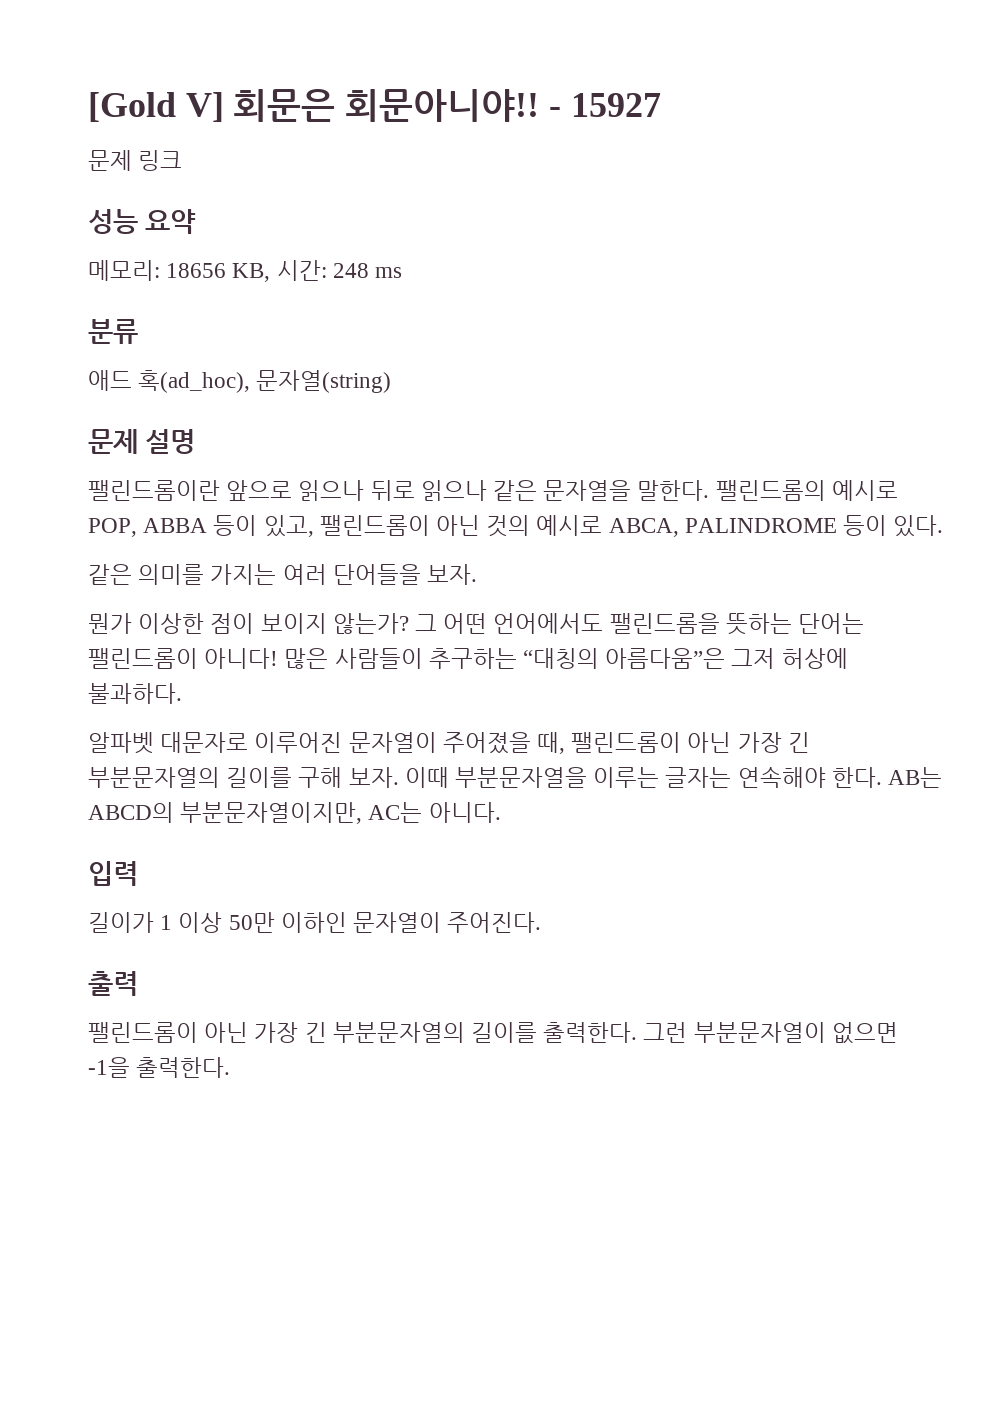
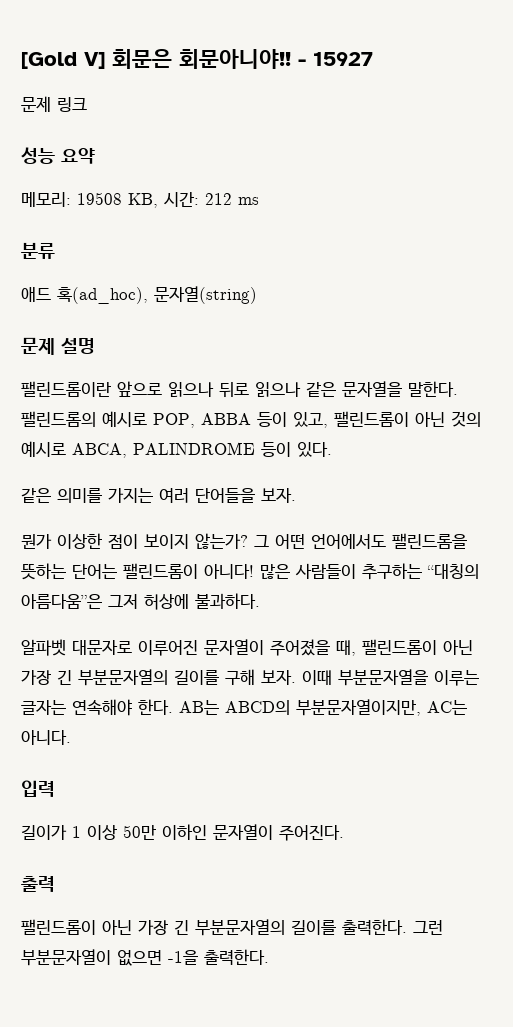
- 메모리: 18656 KB, 시간: 248 ms
+ 메모리: 19508 KB, 시간: 212 ms

